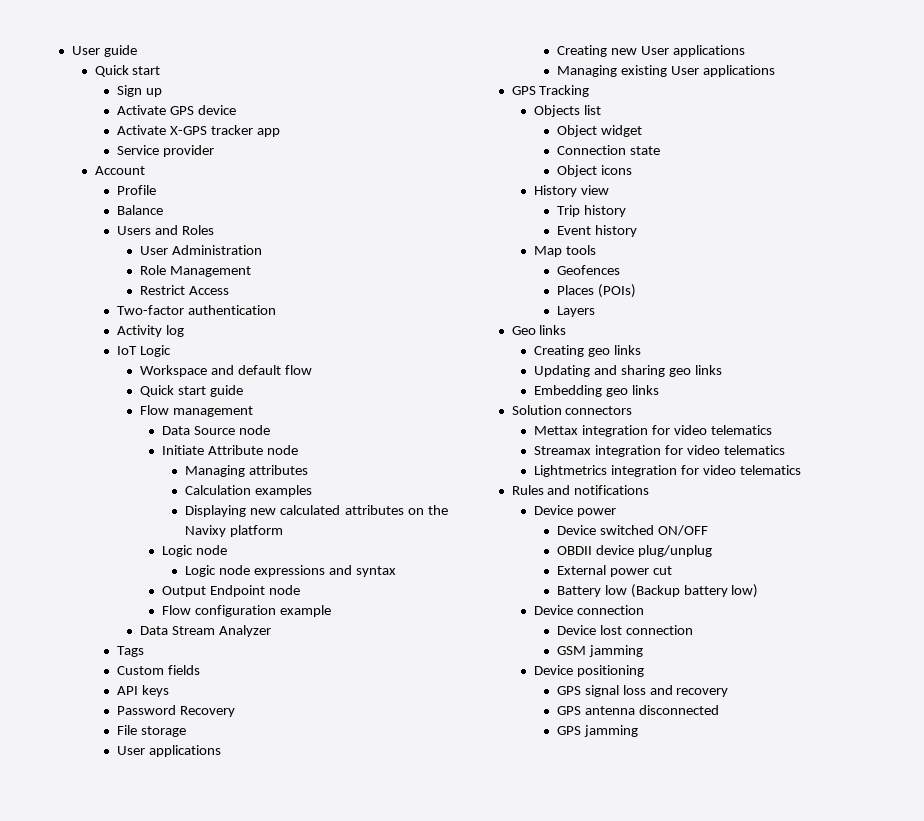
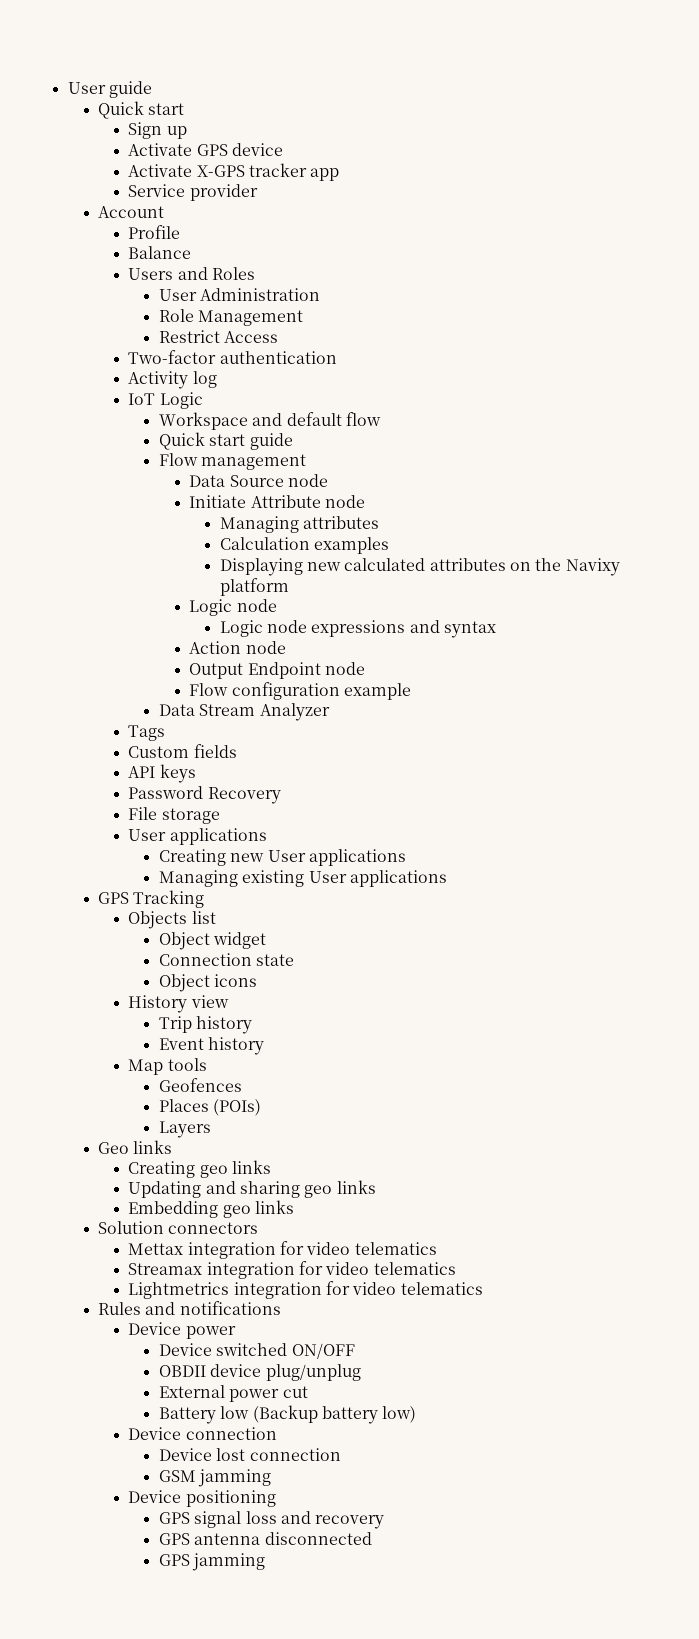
+ Action node

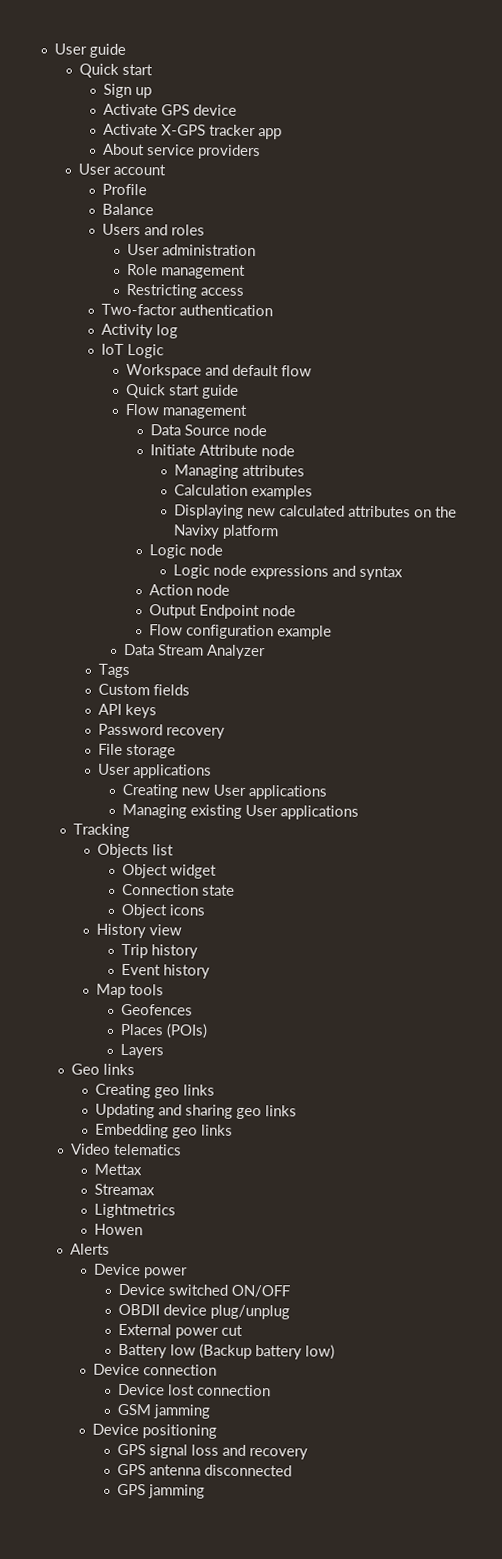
- Service provider
- Account
+ About service providers
+ User account
- Users and Roles
- User Administration
+ Users and roles
+ User administration
- Role Management
- Restrict Access
+ Role management
+ Restricting access
- Password Recovery
+ Password recovery
- GPS Tracking
+ Tracking
- Solution connectors
+ Video telematics
- Mettax integration for video telematics
- Streamax integration for video telematics
- Lightmetrics integration for video telematics
- Rules and notifications
+ Mettax
+ Streamax
+ Lightmetrics
+ Howen
+ Alerts

